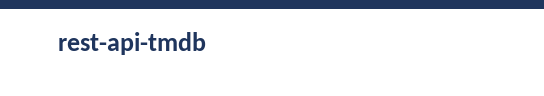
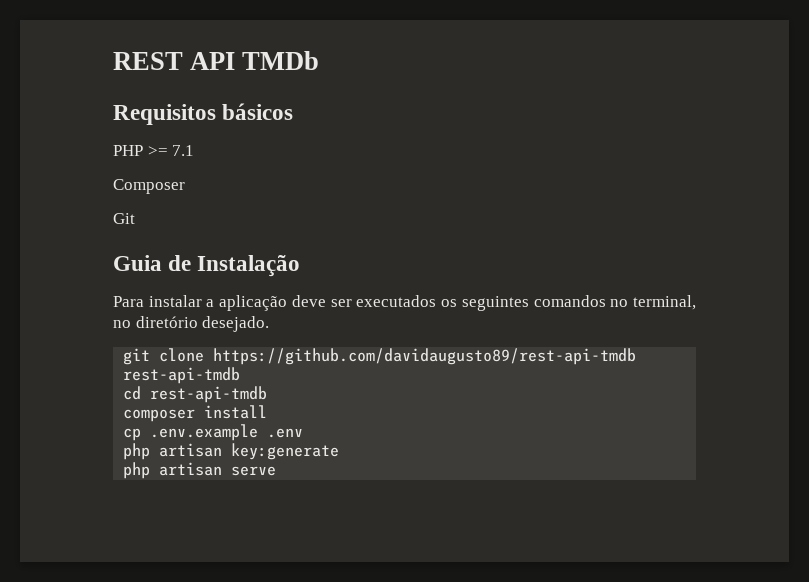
- rest-api-tmdb
+ REST API TMDb
+ Requisitos básicos
+ PHP >= 7.1
+ Composer
+ Git
+ Guia de Instalação
+ Para instalar a aplicação deve ser executados os seguintes comandos no terminal, no diretório desejado.
+ git clone https://github.com/davidaugusto89/rest-api-tmdb rest-api-tmdb
+ cd rest-api-tmdb
+ composer install
+ cp .env.example .env
+ php artisan key:generate
+ php artisan serve

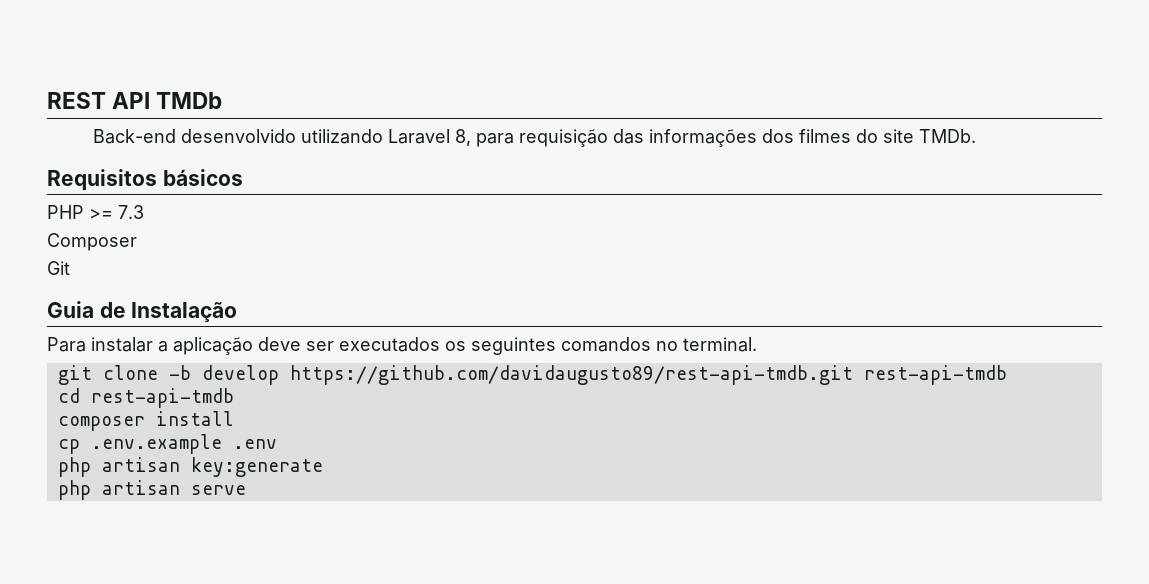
+ Back-end desenvolvido utilizando Laravel 8, para requisição das informações dos filmes do site TMDb.
- PHP >= 7.1
+ PHP >= 7.3
- Para instalar a aplicação deve ser executados os seguintes comandos no terminal, no diretório desejado.
+ Para instalar a aplicação deve ser executados os seguintes comandos no terminal.
- git clone https://github.com/davidaugusto89/rest-api-tmdb rest-api-tmdb
+ git clone -b develop https://github.com/davidaugusto89/rest-api-tmdb.git rest-api-tmdb

